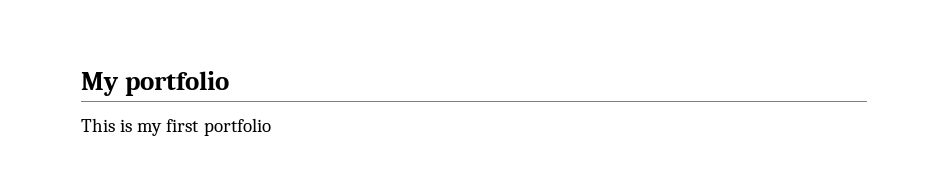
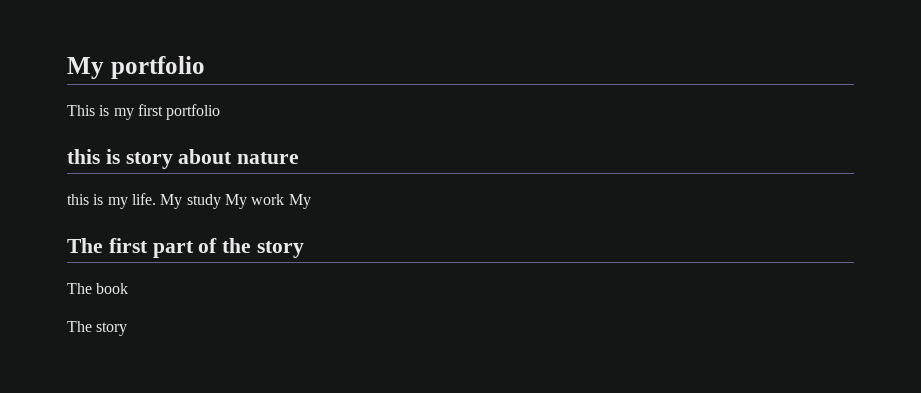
+ this is story about nature
+ this is my life. My study My work My
+ The first part of the story
+ The book
+ The story

